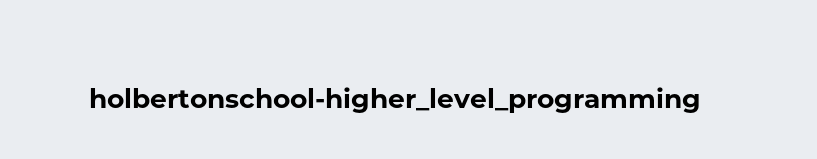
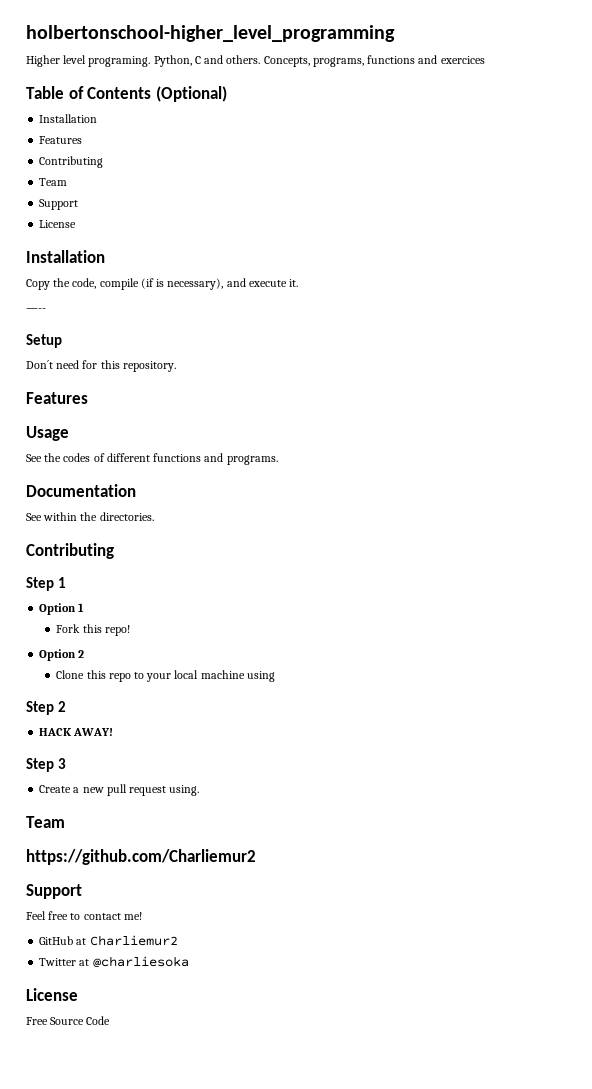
+ Higher level programing. Python, C and others. Concepts, programs, functions and exercices
+ Table of Contents (Optional)
+ Installation
+ Features
+ Contributing
+ Team
+ Support
+ License
+ Installation
+ Copy the code, compile (if is necessary), and execute it.
+ —--
+ Setup
+ Don´t need for this repository.
+ Features
+ Usage
+ See the codes of different functions and programs.
+ Documentation
+ See within the directories.
+ Contributing
+ Step 1
+ Option 1
+ Fork this repo!
+ Option 2
+ Clone this repo to your local machine using
+ Step 2
+ HACK AWAY!
+ Step 3
+ Create a new pull request using.
+ Team
+ https://github.com/Charliemur2
+ Support
+ Feel free to contact me!
+ GitHub at Charliemur2
+ Twitter at @charliesoka
+ License
+ Free Source Code

